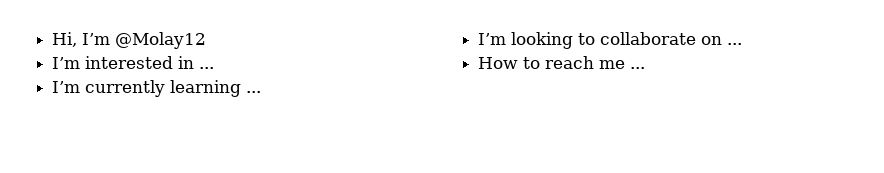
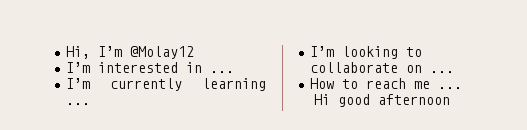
+ Hi good afternoon

